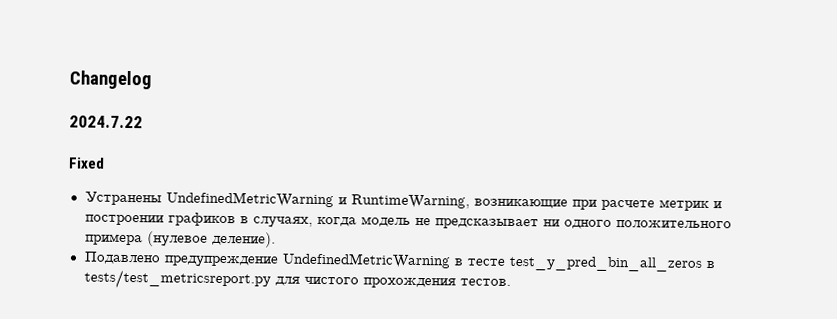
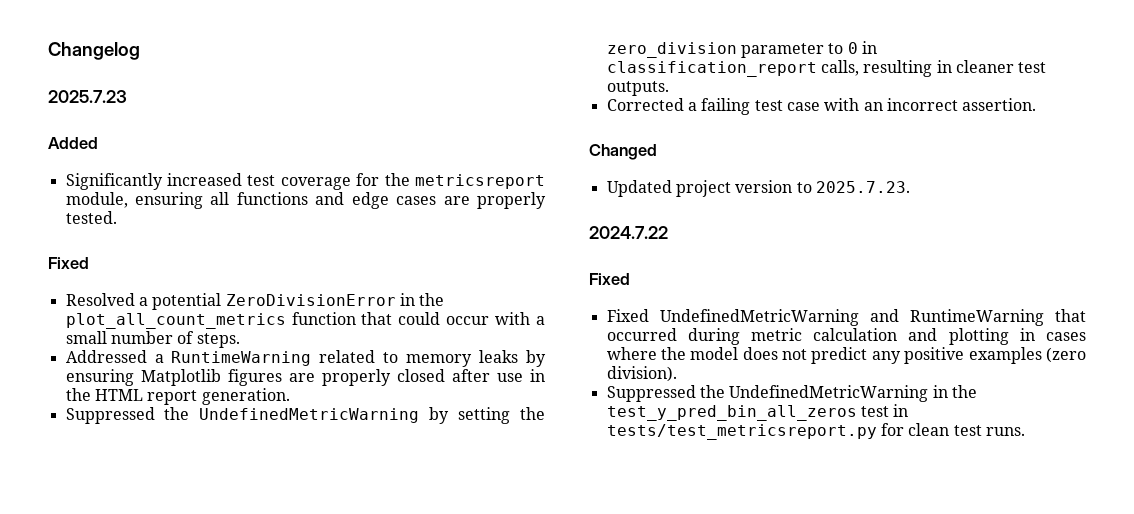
+ 2025.7.23
+ Added
+ Significantly increased test coverage for the metricsreport module, ensuring all functions and edge cases are properly tested.
+ Fixed
+ Resolved a potential ZeroDivisionError in the plot_all_count_metrics function that could occur with a small number of steps.
+ Addressed a RuntimeWarning related to memory leaks by ensuring Matplotlib figures are properly closed after use in the HTML report generation.
+ Suppressed the UndefinedMetricWarning by setting the zero_division parameter to 0 in classification_report calls, resulting in cleaner test outputs.
+ Corrected a failing test case with an incorrect assertion.
+ Changed
+ Updated project version to 2025.7.23.
  2024.7.22
  Fixed
- Устранены UndefinedMetricWarning и RuntimeWarning, возникающие при расчете метрик и построении графиков в случаях, когда модель не предсказывает ни одного положительного примера (нулевое деление).
- Подавлено предупреждение UndefinedMetricWarning в тесте test_y_pred_bin_all_zeros в tests/test_metricsreport.py для чистого прохождения тестов.
+ Fixed UndefinedMetricWarning and RuntimeWarning that occurred during metric calculation and plotting in cases where the model does not predict any positive examples (zero division).
+ Suppressed the UndefinedMetricWarning in the test_y_pred_bin_all_zeros test in tests/test_metricsreport.py for clean test runs.

